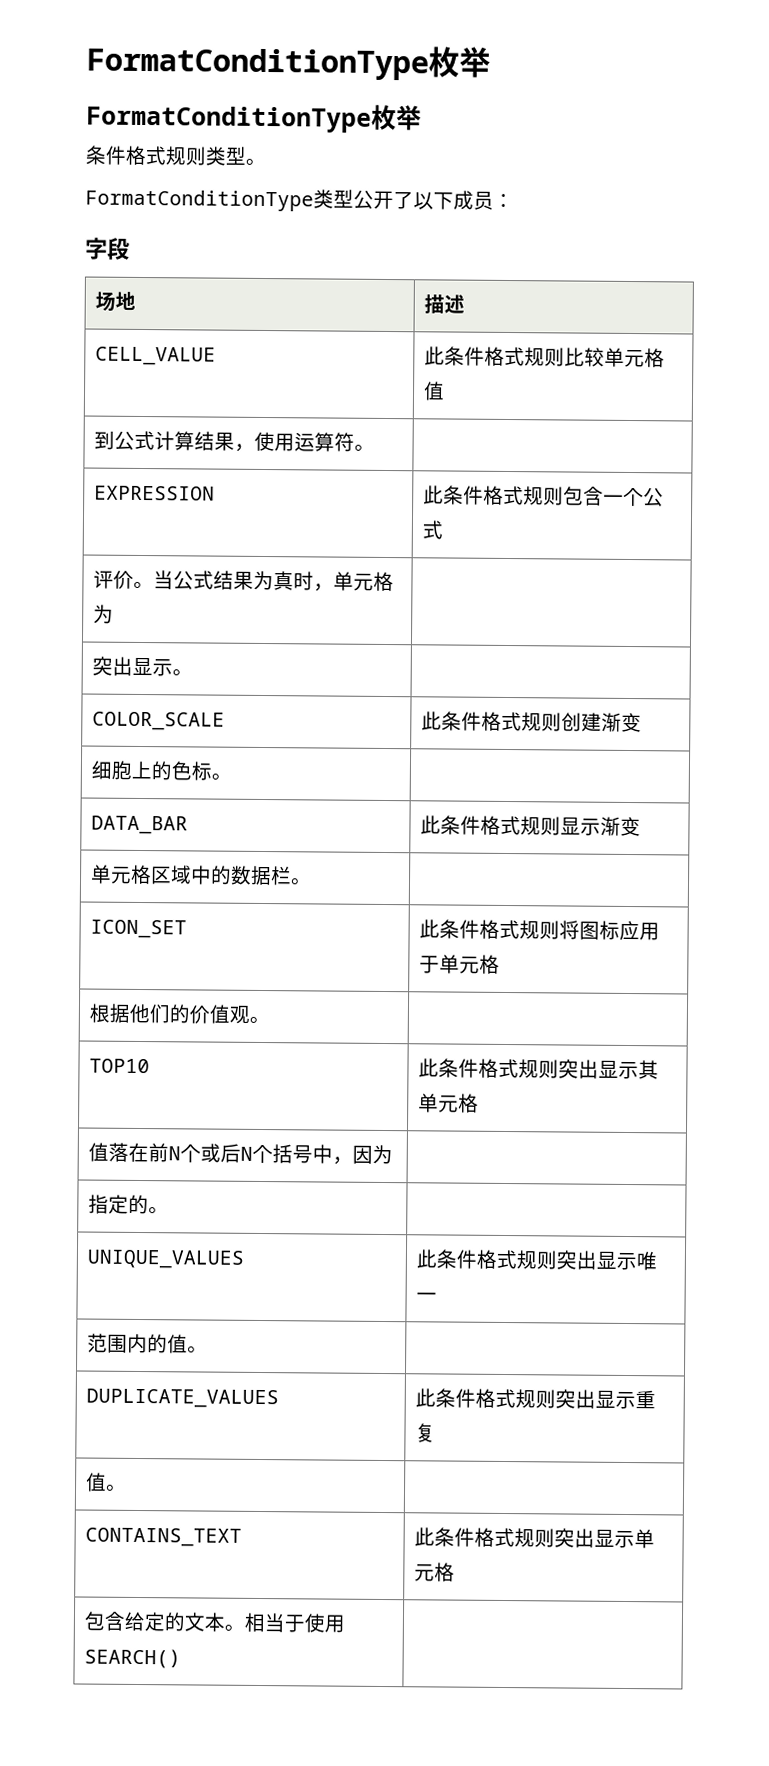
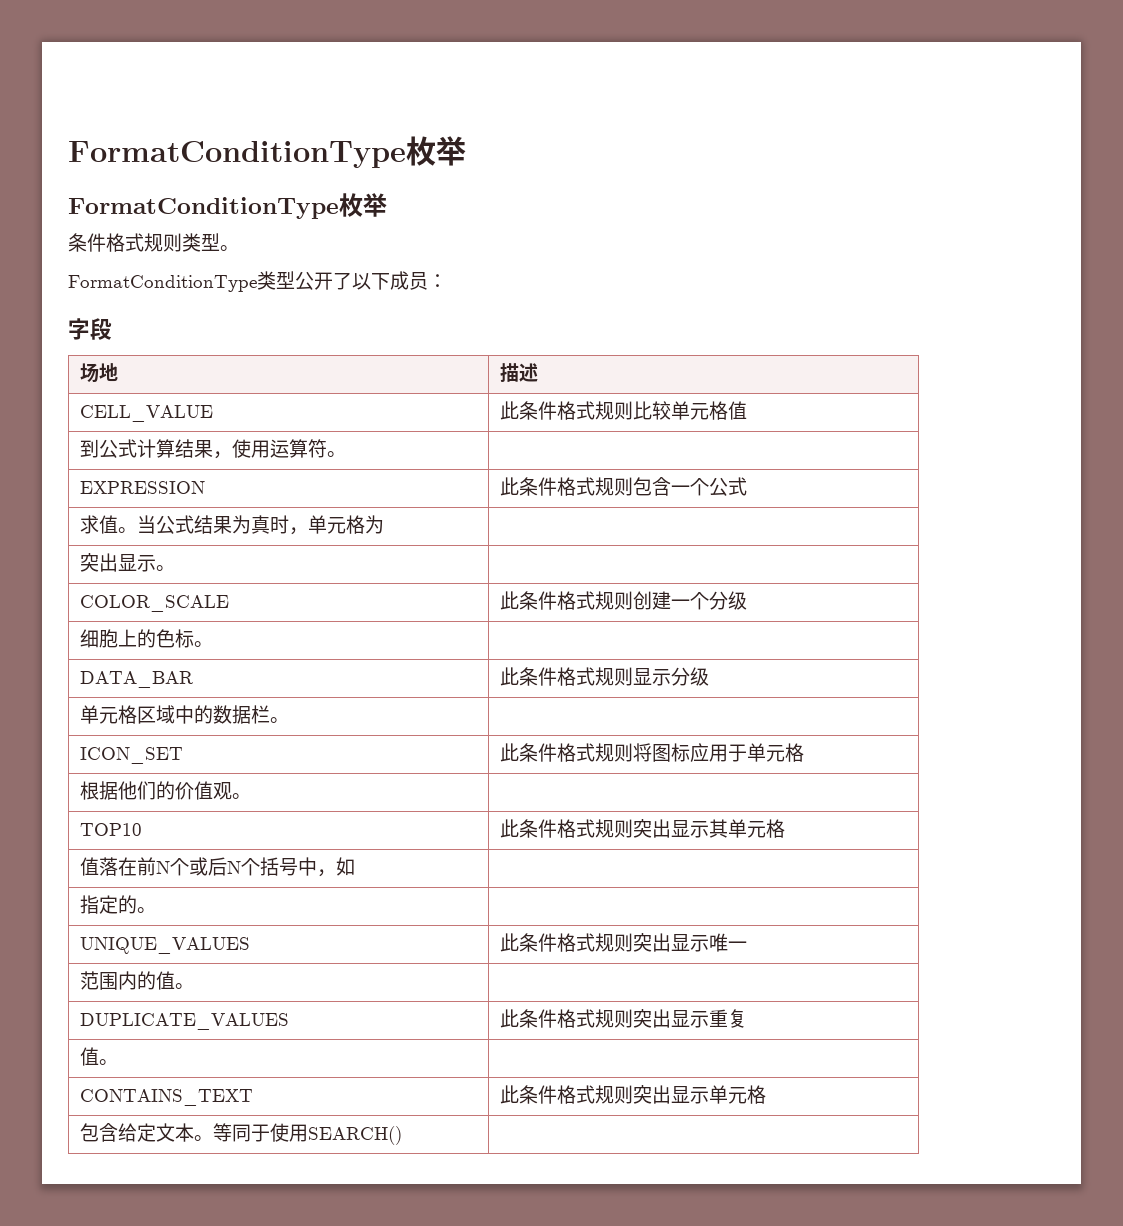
- 评价。当公式结果为真时，单元格为 |
+ 求值。当公式结果为真时，单元格为 |
- COLOR_SCALE | 此条件格式规则创建渐变
+ COLOR_SCALE | 此条件格式规则创建一个分级
- DATA_BAR | 此条件格式规则显示渐变
+ DATA_BAR | 此条件格式规则显示分级
- 值落在前N个或后N个括号中，因为 |
+ 值落在前N个或后N个括号中，如 |
- 包含给定的文本。相当于使用SEARCH() |
+ 包含给定文本。等同于使用SEARCH() |

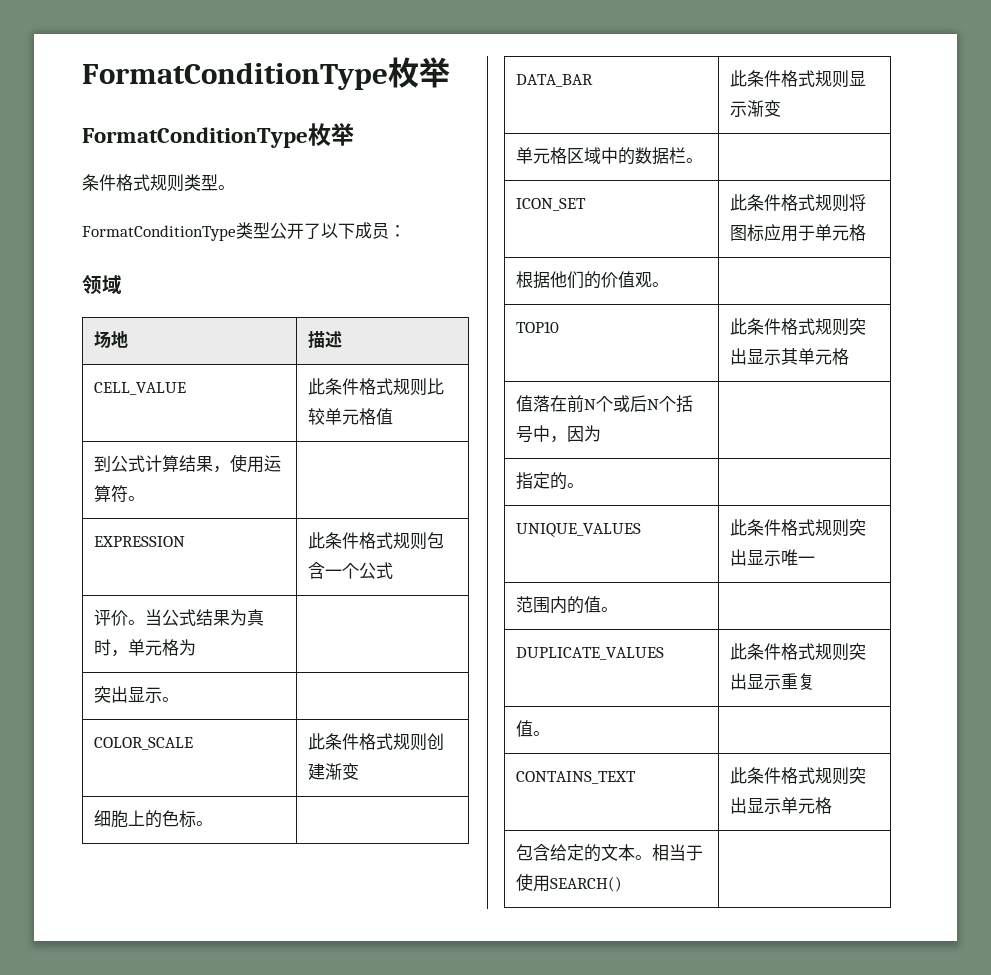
- 字段
+ 领域
- 求值。当公式结果为真时，单元格为 |
+ 评价。当公式结果为真时，单元格为 |
- COLOR_SCALE | 此条件格式规则创建一个分级
+ COLOR_SCALE | 此条件格式规则创建渐变
- DATA_BAR | 此条件格式规则显示分级
+ DATA_BAR | 此条件格式规则显示渐变
- 值落在前N个或后N个括号中，如 |
+ 值落在前N个或后N个括号中，因为 |
- 包含给定文本。等同于使用SEARCH() |
+ 包含给定的文本。相当于使用SEARCH() |

